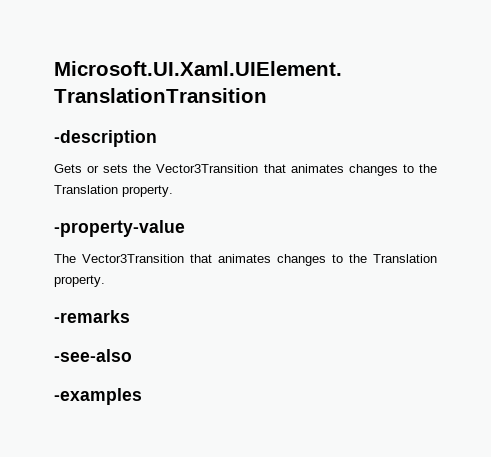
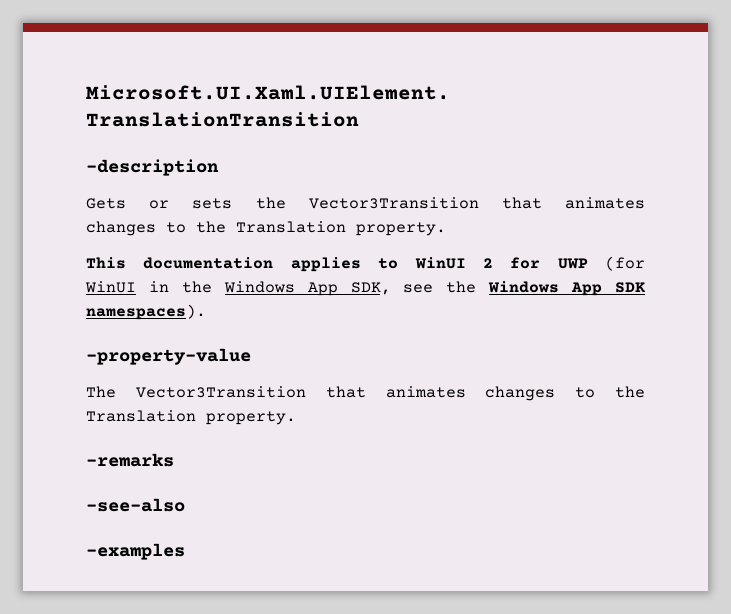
+ This documentation applies to WinUI 2 for UWP (for WinUI in the Windows App SDK, see the Windows App SDK namespaces).

